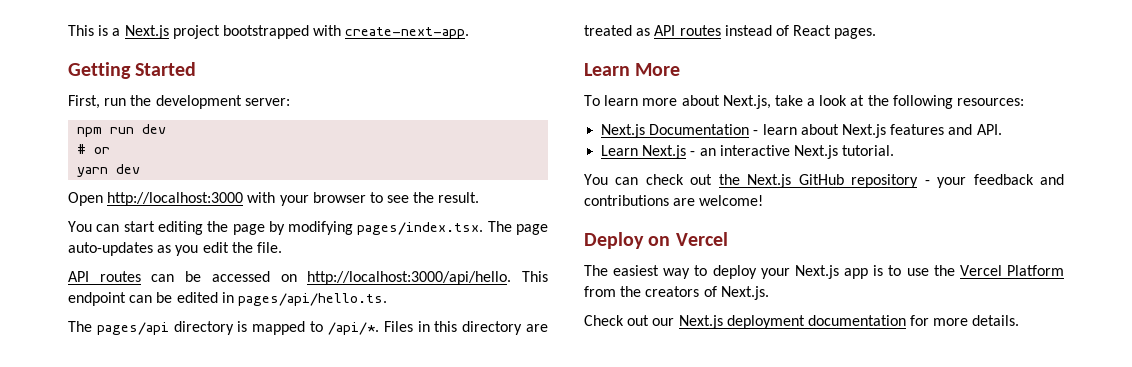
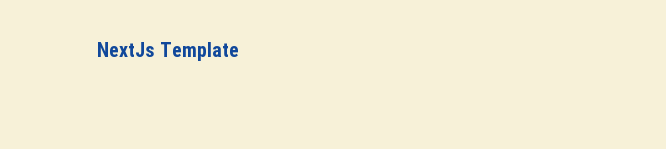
- This is a Next.js project bootstrapped with create-next-app.
- Getting Started
- First, run the development server:
- npm run dev
- # or
- yarn dev
- Open http://localhost:3000 with your browser to see the result.
- You can start editing the page by modifying pages/index.tsx. The page auto-updates as you edit the file.
- API routes can be accessed on http://localhost:3000/api/hello. This endpoint can be edited in pages/api/hello.ts.
- The pages/api directory is mapped to /api/*. Files in this directory are treated as API routes instead of React pages.
- Learn More
- To learn more about Next.js, take a look at the following resources:
- Next.js Documentation - learn about Next.js features and API.
- Learn Next.js - an interactive Next.js tutorial.
- You can check out the Next.js GitHub repository - your feedback and contributions are welcome!
- Deploy on Vercel
- The easiest way to deploy your Next.js app is to use the Vercel Platform from the creators of Next.js.
- Check out our Next.js deployment documentation for more details.
+ NextJs Template

